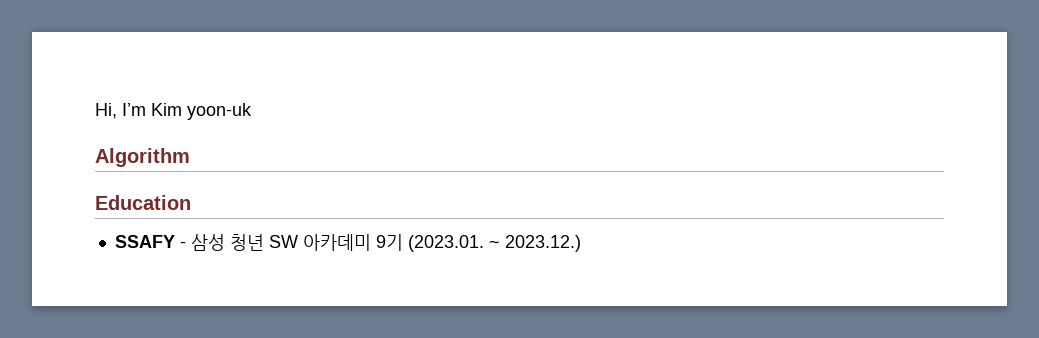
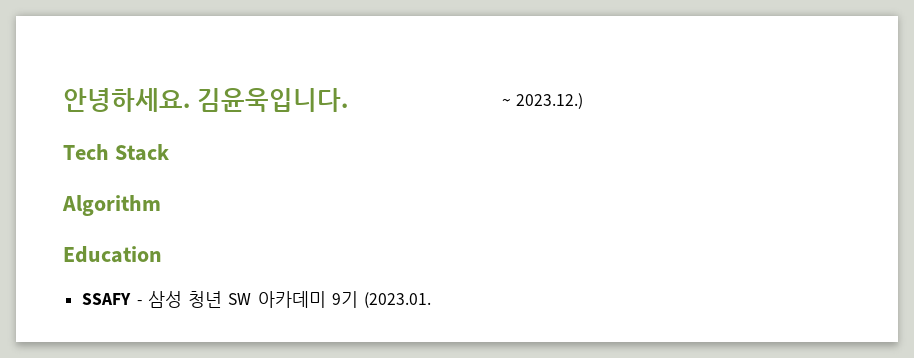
- Hi, I’m Kim yoon-uk
+ 안녕하세요. 김윤욱입니다.
+ Tech Stack

